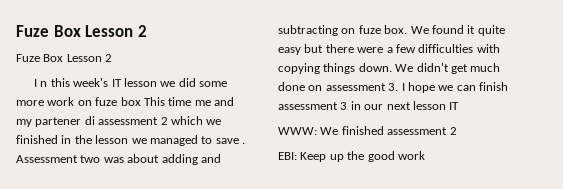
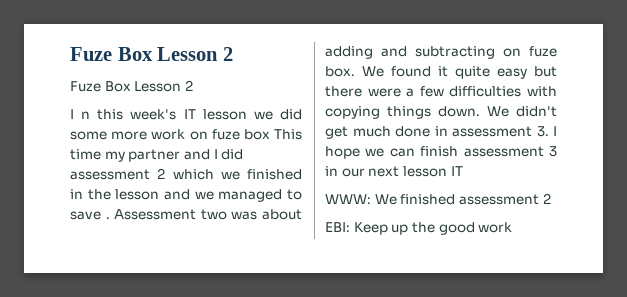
- I n this week's IT lesson we did some more work on fuze box This time me and my partener di assessment 2 which we finished in the lesson we managed to save .
+ I n this week's IT lesson we did some more work on fuze box This time my partner and I did assessment 2 which we finished in the lesson and we managed to save .
- We didn't get much done on assessment 3. I hope we can finish assessment 3 in our next lesson IT
+ We didn't get much done in assessment 3. I hope we can finish assessment 3 in our next lesson IT

